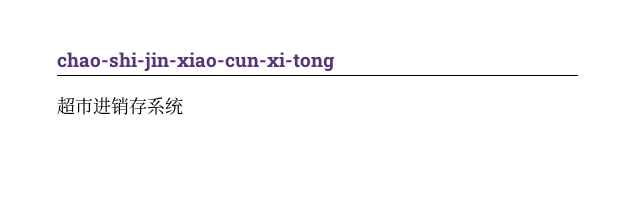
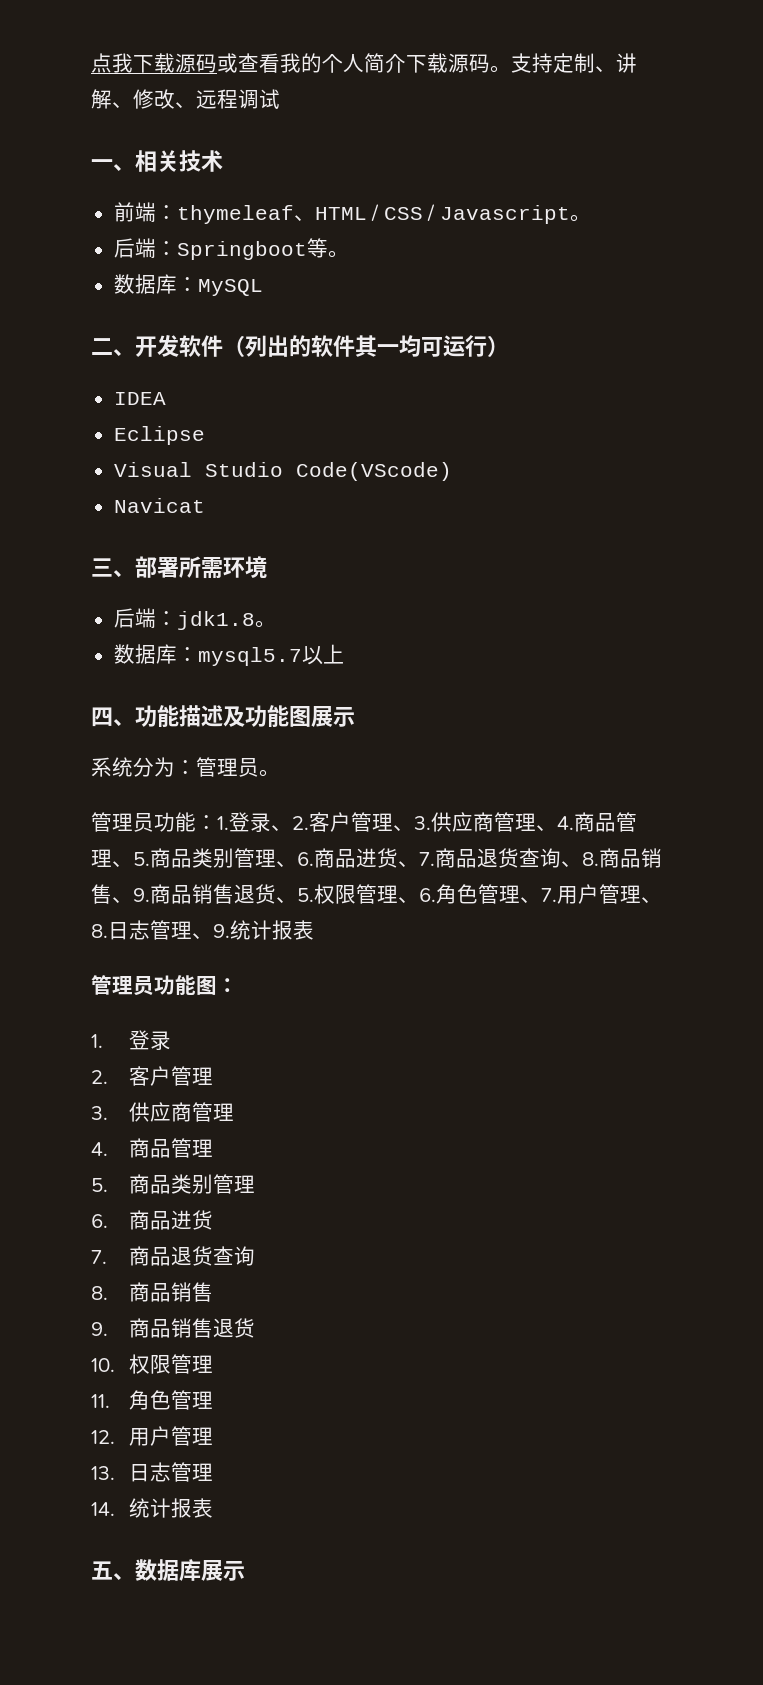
- chao-shi-jin-xiao-cun-xi-tong
- 超市进销存系统
+ 点我下载源码或查看我的个人简介下载源码。支持定制、讲解、修改、远程调试
+ 一、相关技术
+ 前端：thymeleaf、HTML / CSS / Javascript。
+ 后端：Springboot等。
+ 数据库：MySQL
+ 二、开发软件（列出的软件其一均可运行）
+ IDEA
+ Eclipse
+ Visual Studio Code(VScode)
+ Navicat
+ 三、部署所需环境
+ 后端：jdk1.8。
+ 数据库：mysql5.7以上
+ 四、功能描述及功能图展示
+ 系统分为：管理员。
+ 管理员功能：1.登录、2.客户管理、3.供应商管理、4.商品管理、5.商品类别管理、6.商品进货、7.商品退货查询、8.商品销售、9.商品销售退货、5.权限管理、6.角色管理、7.用户管理、8.日志管理、9.统计报表
+ 管理员功能图：
+ 1.登录
+ 2.客户管理
+ 3.供应商管理
+ 4.商品管理
+ 5.商品类别管理
+ 6.商品进货
+ 7.商品退货查询
+ 8.商品销售
+ 9.商品销售退货
+ 10.权限管理
+ 11.角色管理
+ 12.用户管理
+ 13.日志管理
+ 14.统计报表
+ 五、数据库展示

